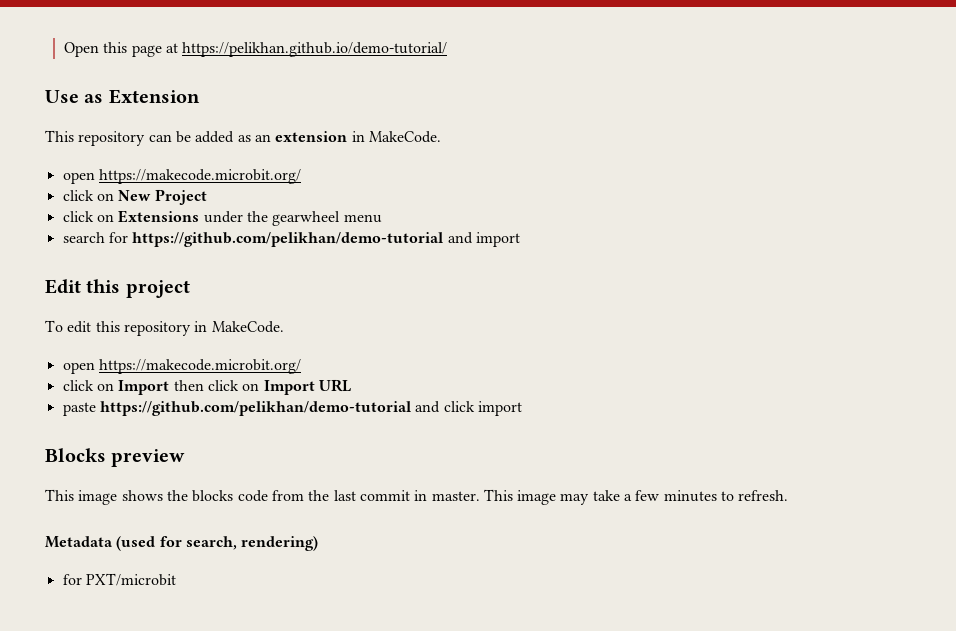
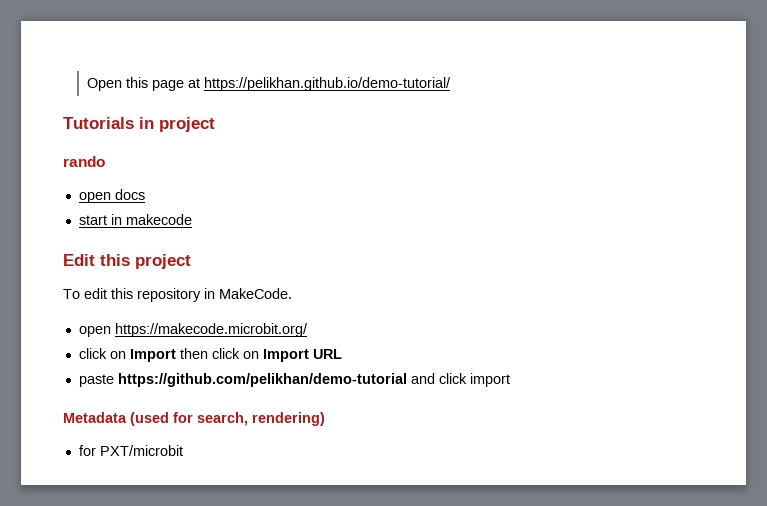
- Use as Extension
- This repository can be added as an extension in MakeCode.
- open https://makecode.microbit.org/
- click on New Project
- click on Extensions under the gearwheel menu
- search for https://github.com/pelikhan/demo-tutorial and import
+ Tutorials in project
+ rando
+ open docs
+ start in makecode
- Blocks preview
- This image shows the blocks code from the last commit in master. This image may take a few minutes to refresh.

